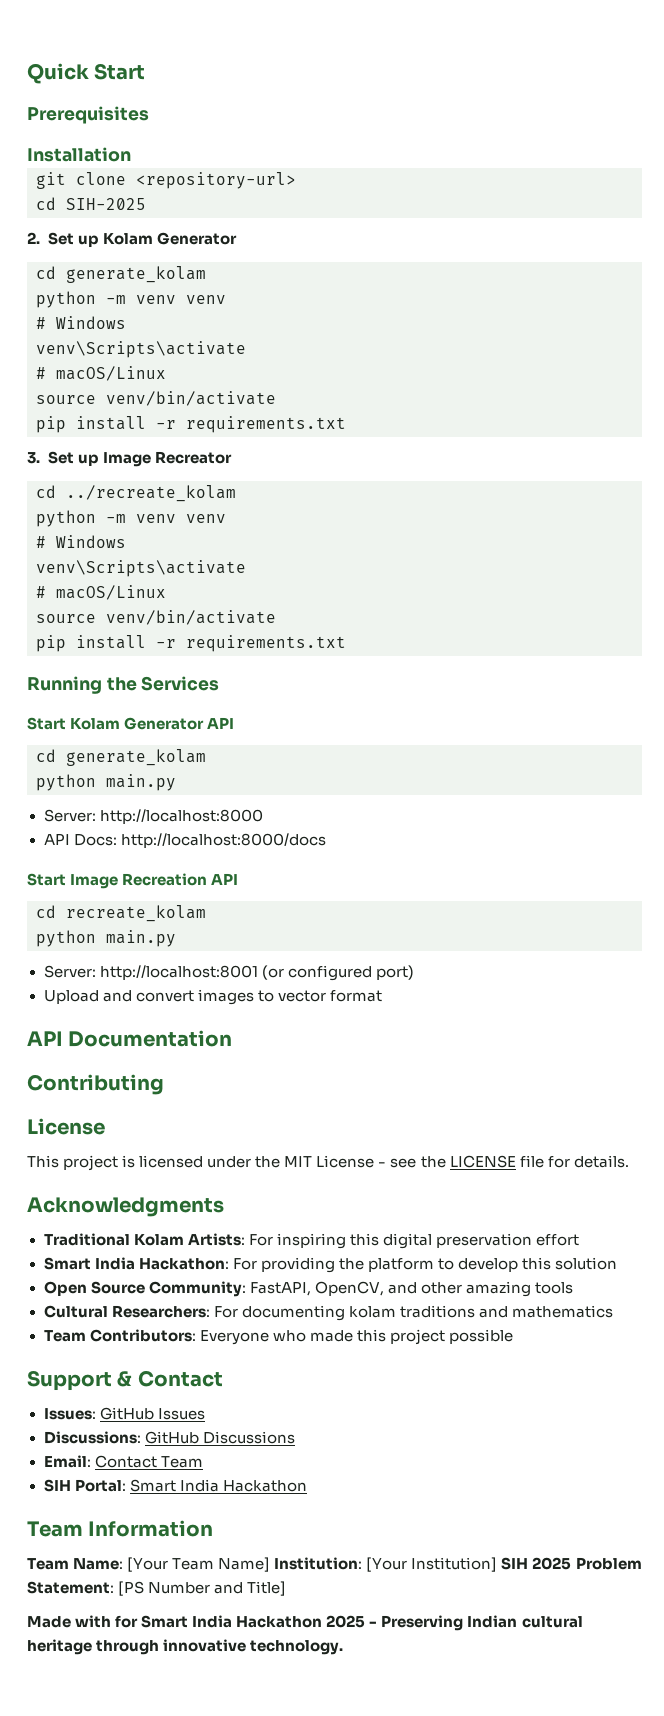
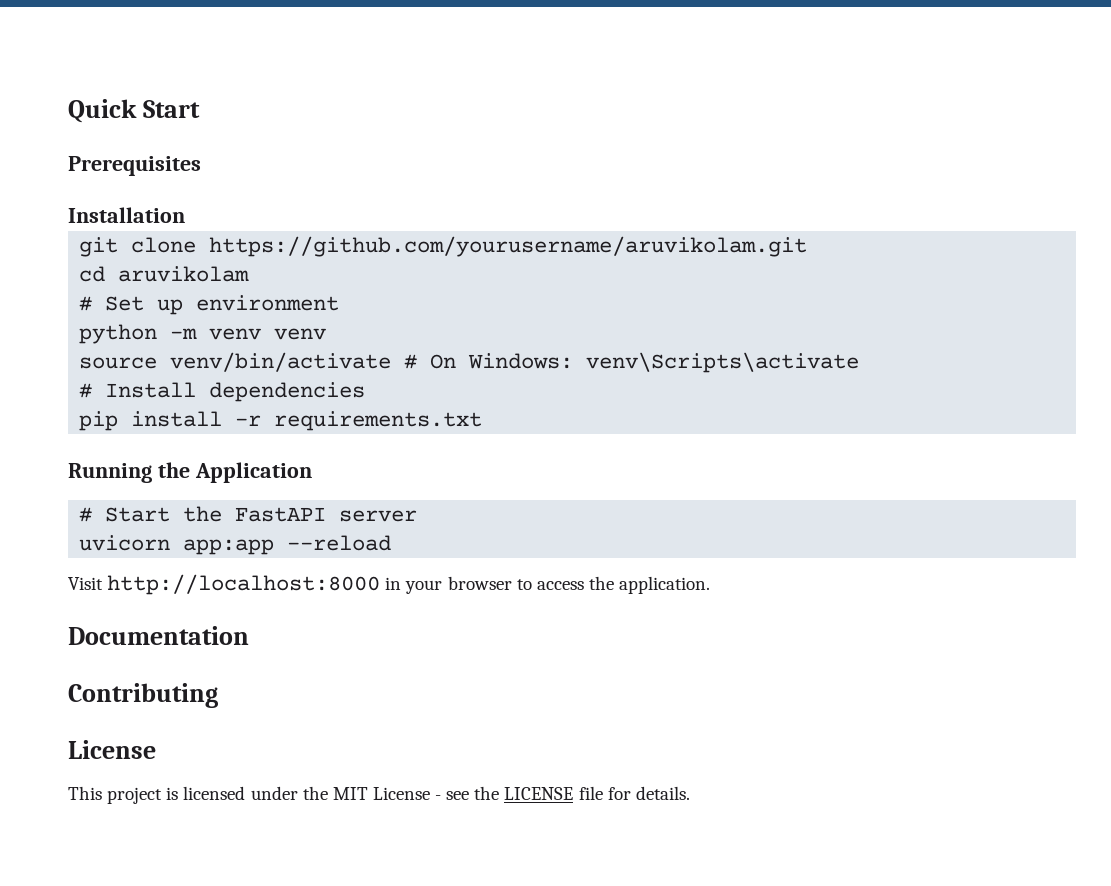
- git clone <repository-url>
- cd SIH-2025
- 2. Set up Kolam Generator
- cd generate_kolam
+ git clone https://github.com/yourusername/aruvikolam.git
+ cd aruvikolam
+ # Set up environment
  python -m venv venv
- # Windows
- venv\Scripts\activate
- # macOS/Linux
- source venv/bin/activate
- pip install -r requirements.txt
- 3. Set up Image Recreator
- cd ../recreate_kolam
- python -m venv venv
- # Windows
- venv\Scripts\activate
- # macOS/Linux
- source venv/bin/activate
+ source venv/bin/activate # On Windows: venv\Scripts\activate
+ # Install dependencies
- Running the Services
- Start Kolam Generator API
- cd generate_kolam
- python main.py
- Server: http://localhost:8000
- API Docs: http://localhost:8000/docs
- Start Image Recreation API
- cd recreate_kolam
- python main.py
- Server: http://localhost:8001 (or configured port)
- Upload and convert images to vector format
- API Documentation
+ Running the Application
+ # Start the FastAPI server
+ uvicorn app:app --reload
+ Visit http://localhost:8000 in your browser to access the application.
+ Documentation
- Acknowledgments
- Traditional Kolam Artists: For inspiring this digital preservation effort
- Smart India Hackathon: For providing the platform to develop this solution
- Open Source Community: FastAPI, OpenCV, and other amazing tools
- Cultural Researchers: For documenting kolam traditions and mathematics
- Team Contributors: Everyone who made this project possible
- Support & Contact
- Issues: GitHub Issues
- Discussions: GitHub Discussions
- Email: Contact Team
- SIH Portal: Smart India Hackathon
- Team Information
- Team Name: [Your Team Name] Institution: [Your Institution] SIH 2025 Problem Statement: [PS Number and Title]
- Made with for Smart India Hackathon 2025 - Preserving Indian cultural heritage through innovative technology.

